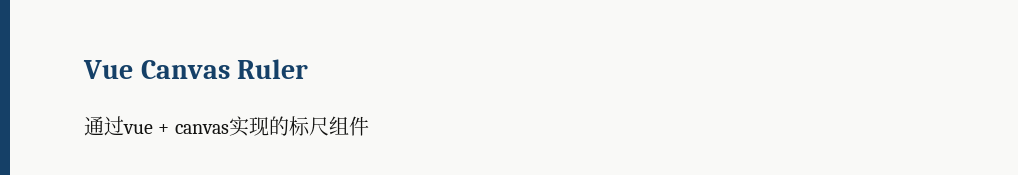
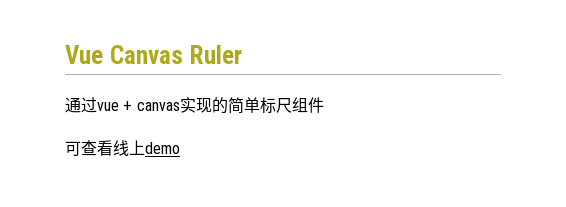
- 通过vue + canvas实现的标尺组件
+ 通过vue + canvas实现的简单标尺组件
+ 可查看线上demo

